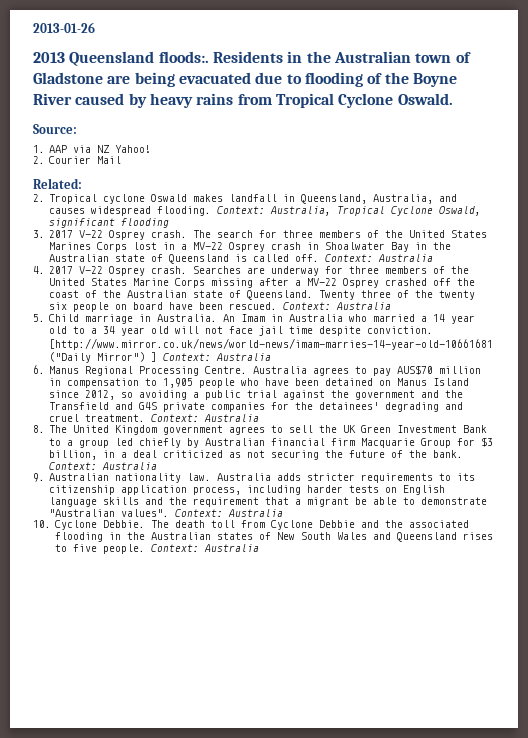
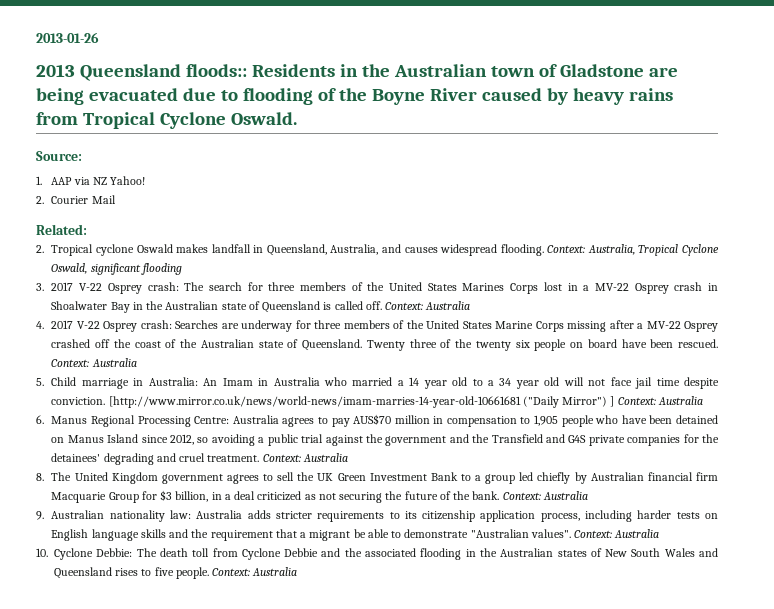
- 2013 Queensland floods:. Residents in the Australian town of Gladstone are being evacuated due to flooding of the Boyne River caused by heavy rains from Tropical Cyclone Oswald.
+ 2013 Queensland floods:: Residents in the Australian town of Gladstone are being evacuated due to flooding of the Boyne River caused by heavy rains from Tropical Cyclone Oswald.
- 3. 2017 V-22 Osprey crash. The search for three members of the United States Marines Corps lost in a MV-22 Osprey crash in Shoalwater Bay in the Australian state of Queensland is called off.
+ 3. 2017 V-22 Osprey crash: The search for three members of the United States Marines Corps lost in a MV-22 Osprey crash in Shoalwater Bay in the Australian state of Queensland is called off.
- 4. 2017 V-22 Osprey crash. Searches are underway for three members of the United States Marine Corps missing after a MV-22 Osprey crashed off the coast of the Australian state of Queensland.
+ 4. 2017 V-22 Osprey crash: Searches are underway for three members of the United States Marine Corps missing after a MV-22 Osprey crashed off the coast of the Australian state of Queensland.
- 5. Child marriage in Australia. An Imam in Australia who married a 14 year old to a 34 year old will not face jail time despite conviction.
+ 5. Child marriage in Australia: An Imam in Australia who married a 14 year old to a 34 year old will not face jail time despite conviction.
- 6. Manus Regional Processing Centre. Australia agrees to pay AUS$70 million in compensation to 1,905 people who have been detained on Manus Island since 2012, so avoiding a public trial against the government and the Transfield and G4S private companies for the detainees' degrading and cruel treatment.
+ 6. Manus Regional Processing Centre: Australia agrees to pay AUS$70 million in compensation to 1,905 people who have been detained on Manus Island since 2012, so avoiding a public trial against the government and the Transfield and G4S private companies for the detainees' degrading and cruel treatment.
- 9. Australian nationality law. Australia adds stricter requirements to its citizenship application process, including harder tests on English language skills and the requirement that a migrant be able to demonstrate "Australian values".
+ 9. Australian nationality law: Australia adds stricter requirements to its citizenship application process, including harder tests on English language skills and the requirement that a migrant be able to demonstrate "Australian values".
- 10. Cyclone Debbie. The death toll from Cyclone Debbie and the associated flooding in the Australian states of New South Wales and Queensland rises to five people.
+ 10. Cyclone Debbie: The death toll from Cyclone Debbie and the associated flooding in the Australian states of New South Wales and Queensland rises to five people.

